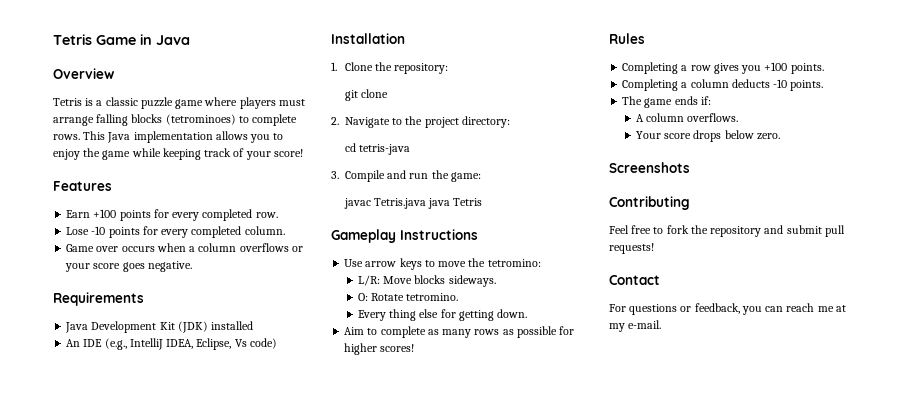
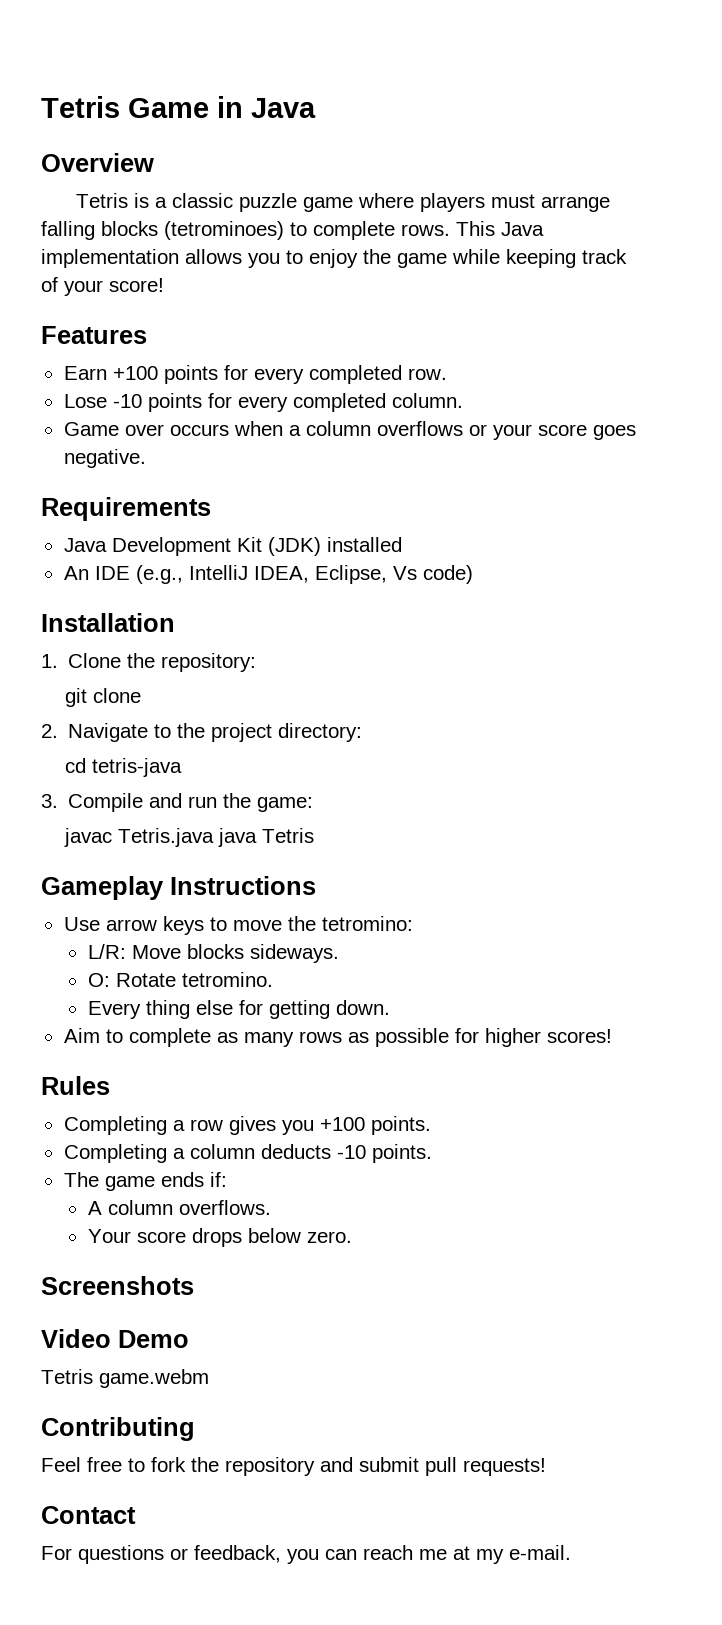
+ Video Demo
+ Tetris game.webm

